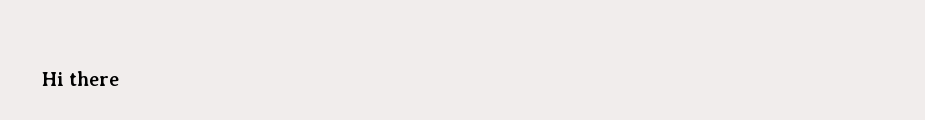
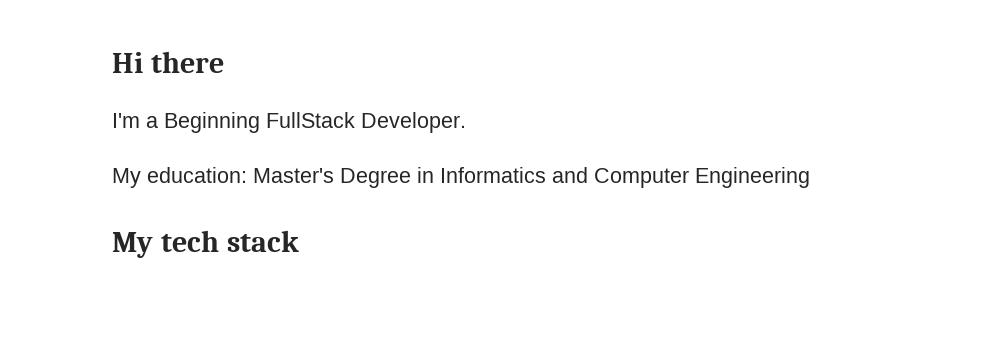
+ I'm a Beginning FullStack Developer.
+ My education: Master's Degree in Informatics and Computer Engineering
+ My tech stack

